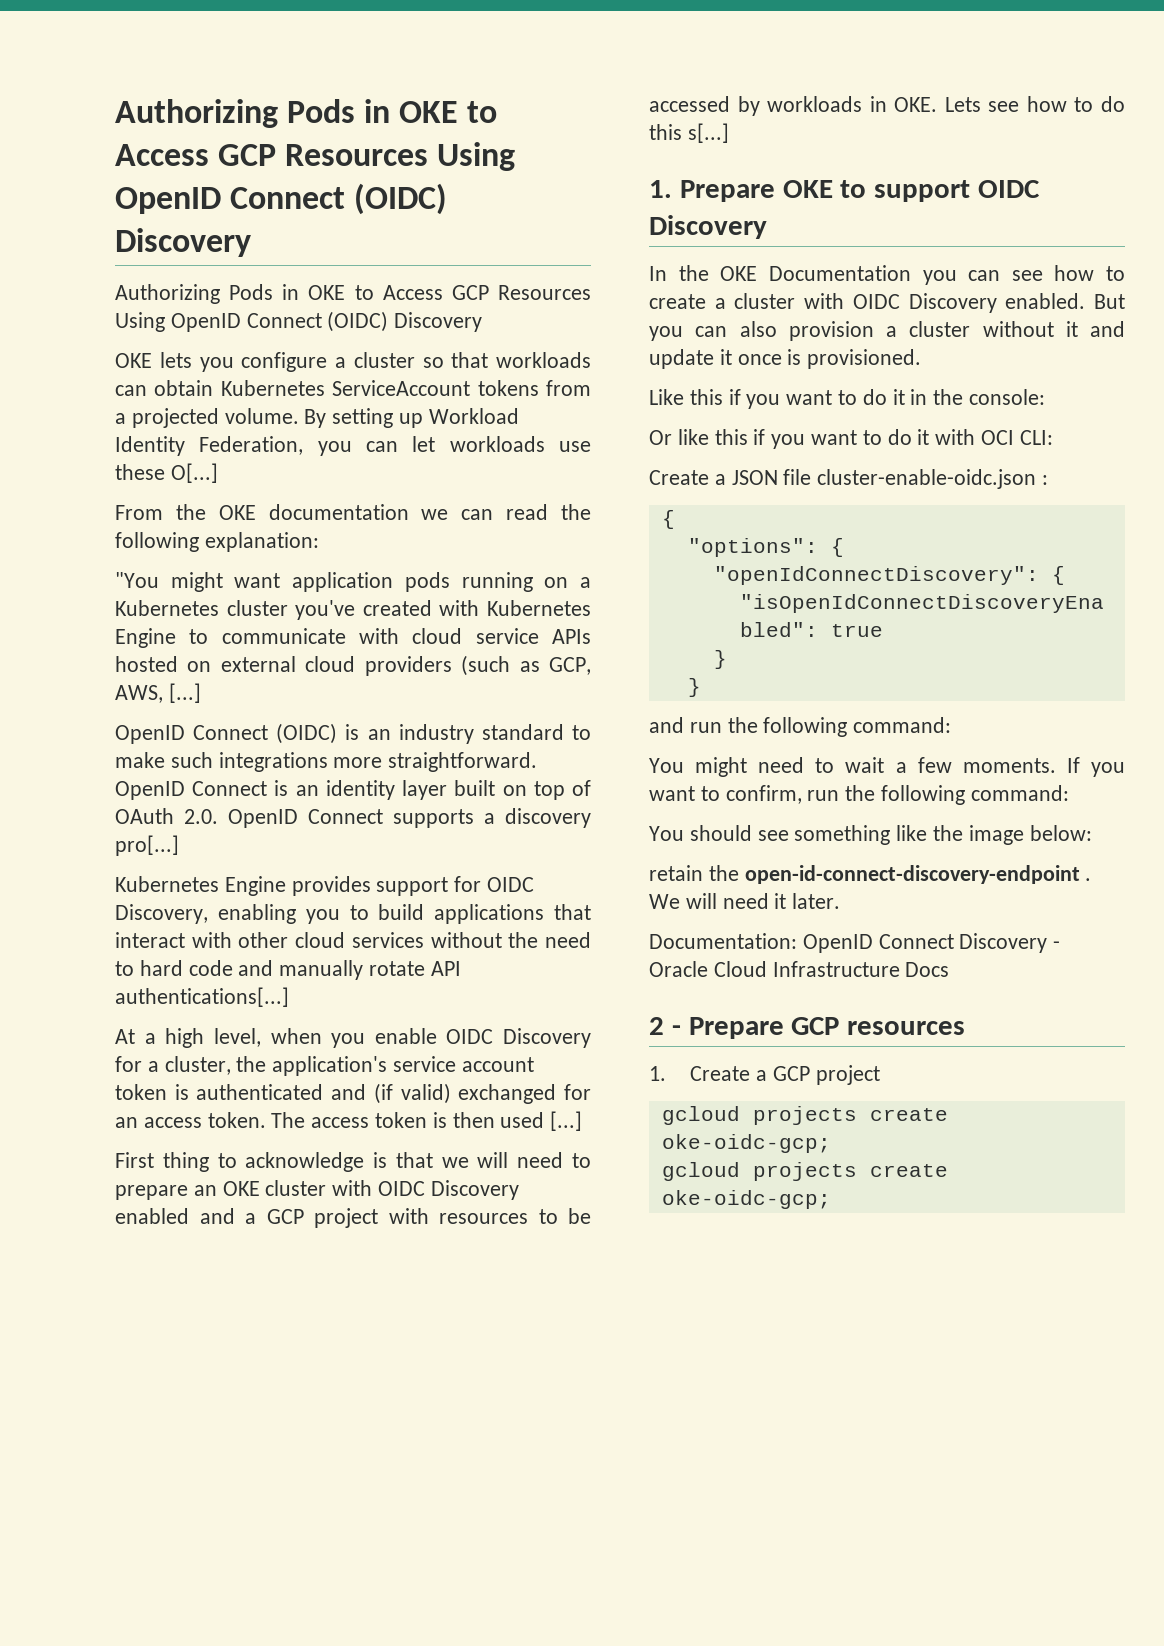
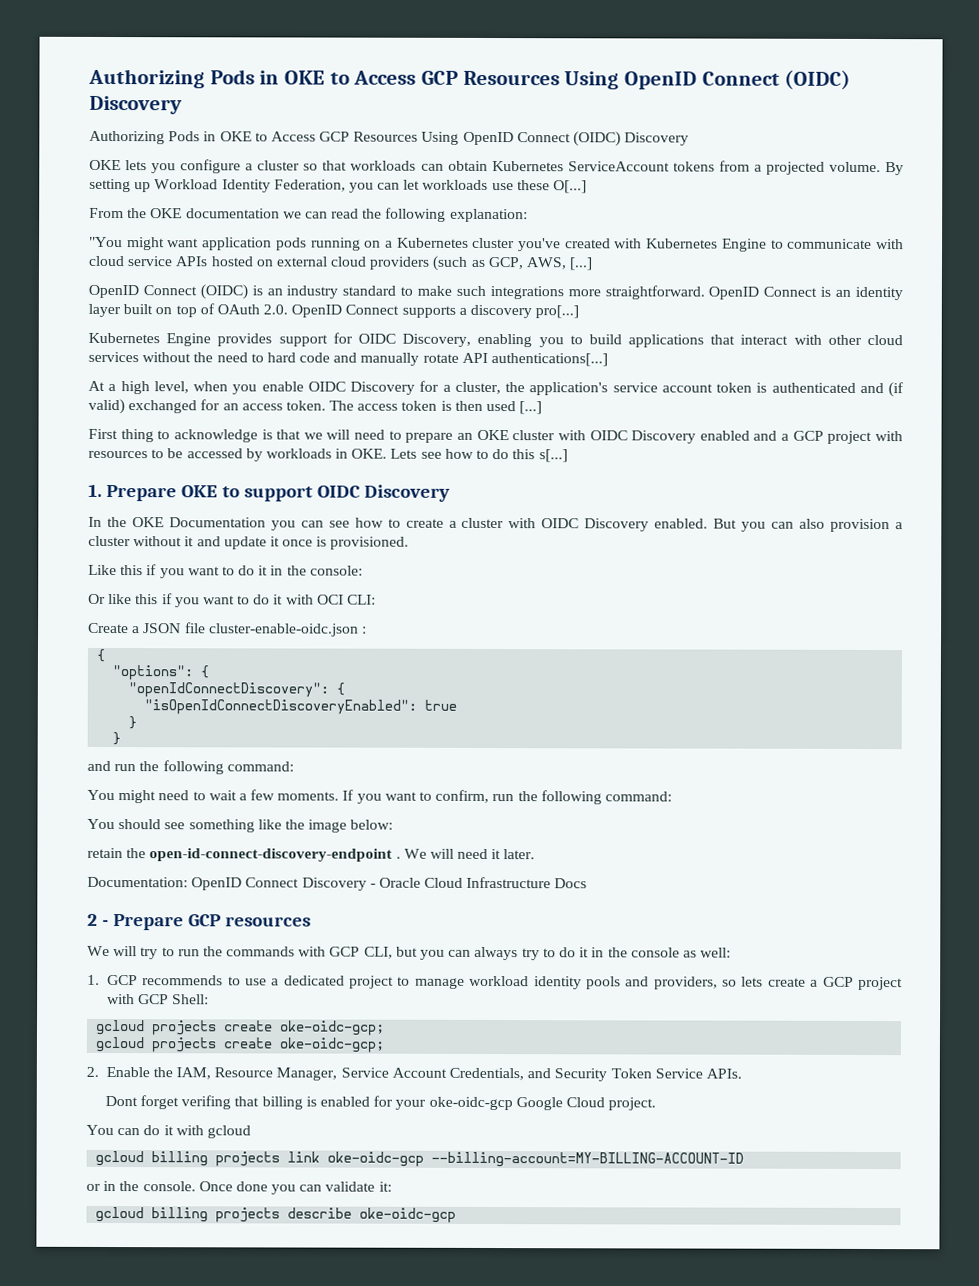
- 1. Create a GCP project
+ We will try to run the commands with GCP CLI, but you can always try to do it in the console as well:
+ 1. GCP recommends to use a dedicated project to manage workload identity pools and providers, so lets create a GCP project with GCP Shell:
+ 2. Enable the IAM, Resource Manager, Service Account Credentials, and Security Token Service APIs.
+ Dont forget verifing that billing is enabled for your oke-oidc-gcp Google Cloud project.
+ You can do it with gcloud
+ gcloud billing projects link oke-oidc-gcp --billing-account=MY-BILLING-ACCOUNT-ID
+ or in the console. Once done you can validate it:
+ gcloud billing projects describe oke-oidc-gcp

